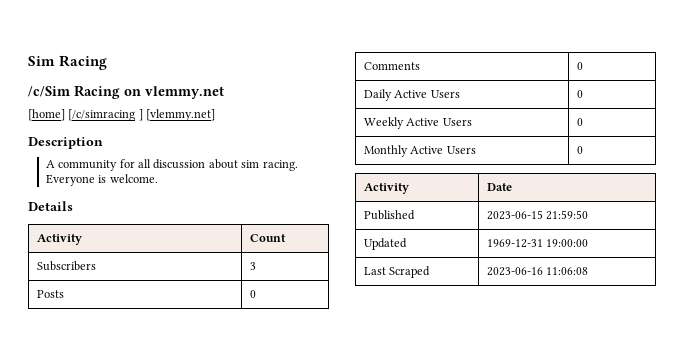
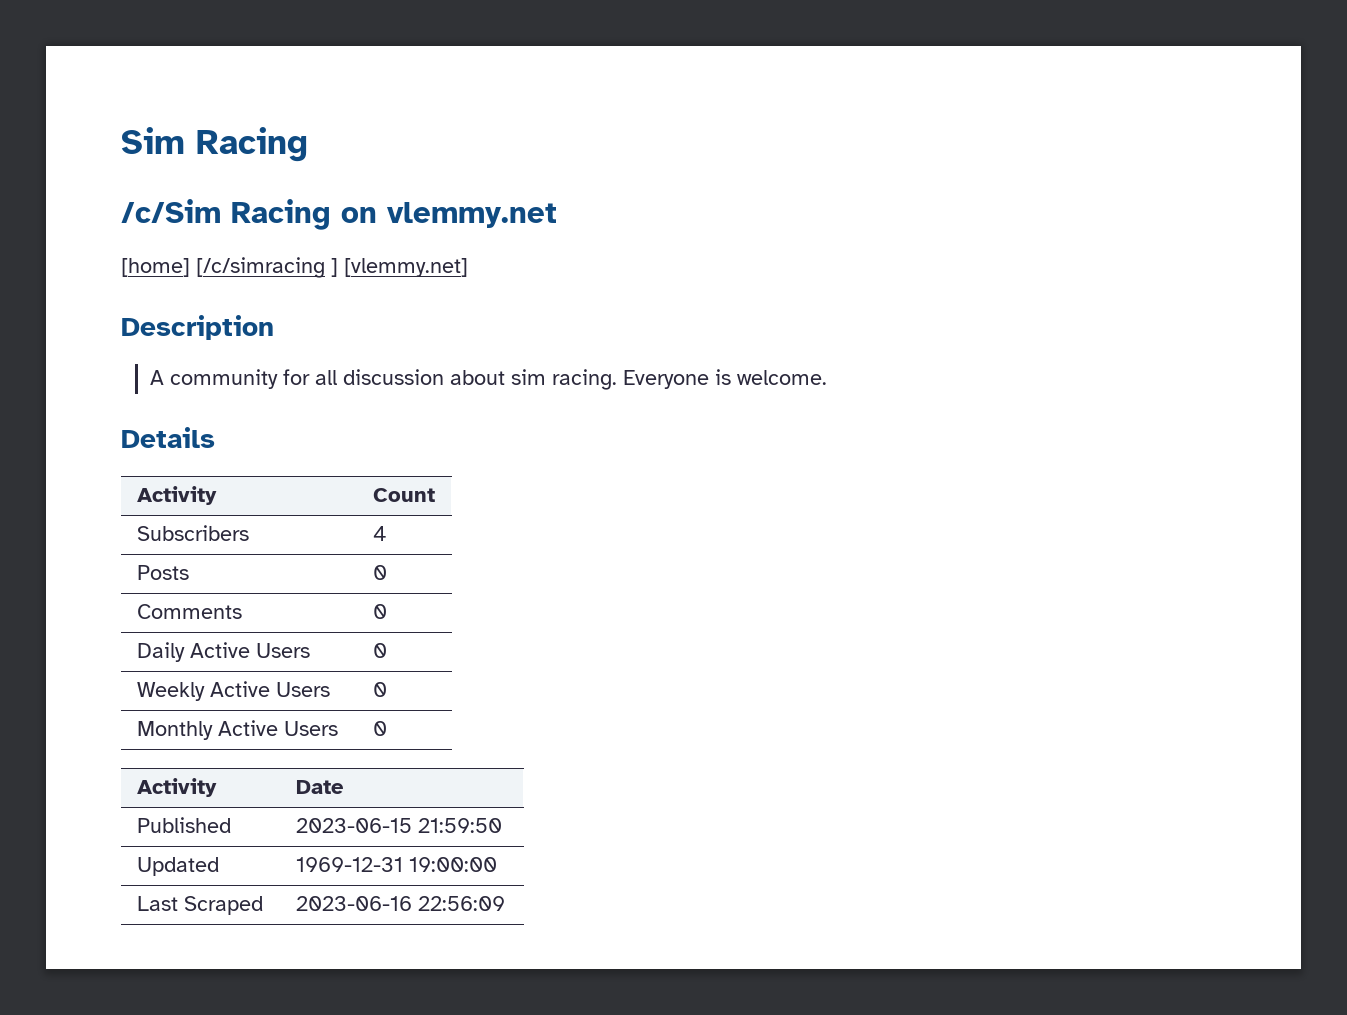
- Subscribers | 3
+ Subscribers | 4
- Last Scraped | 2023-06-16 11:06:08
+ Last Scraped | 2023-06-16 22:56:09

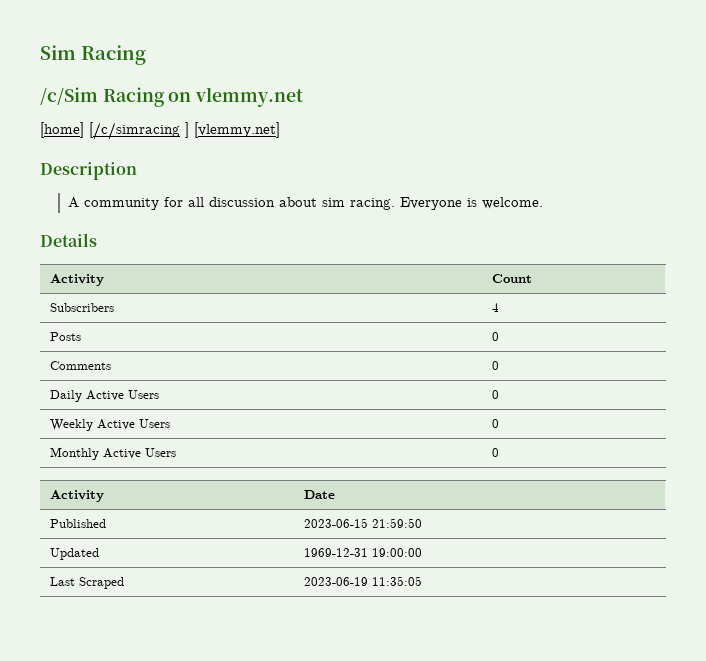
- Last Scraped | 2023-06-16 22:56:09
+ Last Scraped | 2023-06-19 11:35:05

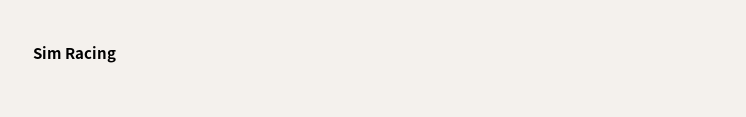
- /c/Sim Racing on vlemmy.net
- [home] [/c/simracing ] [vlemmy.net]
- Description
- A community for all discussion about sim racing. Everyone is welcome.
- Details
- Activity | Count
- Subscribers | 4
- Posts | 0
- Comments | 0
- Daily Active Users | 0
- Weekly Active Users | 0
- Monthly Active Users | 0
- Activity | Date
- Published | 2023-06-15 21:59:50
- Updated | 1969-12-31 19:00:00
- Last Scraped | 2023-06-19 11:35:05

